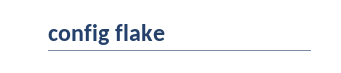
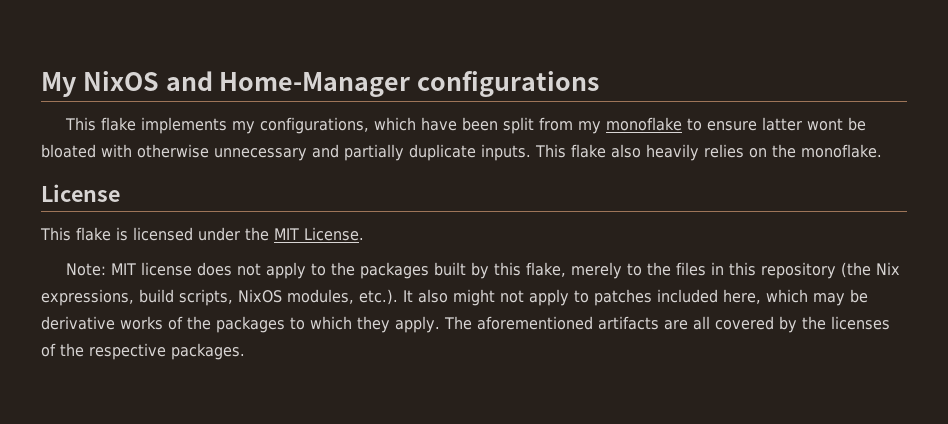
- config flake
+ My NixOS and Home-Manager configurations
+ This flake implements my configurations, which have been split from my monoflake to ensure latter wont be bloated with otherwise unnecessary and partially duplicate inputs. This flake also heavily relies on the monoflake.
+ License
+ This flake is licensed under the MIT License.
+ Note: MIT license does not apply to the packages built by this flake, merely to the files in this repository (the Nix expressions, build scripts, NixOS modules, etc.). It also might not apply to patches included here, which may be derivative works of the packages to which they apply. The aforementioned artifacts are all covered by the licenses of the respective packages.

